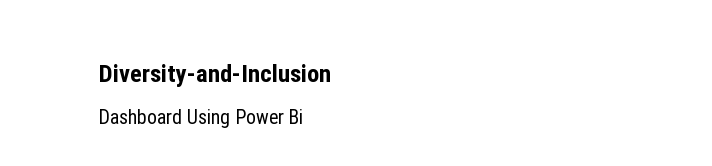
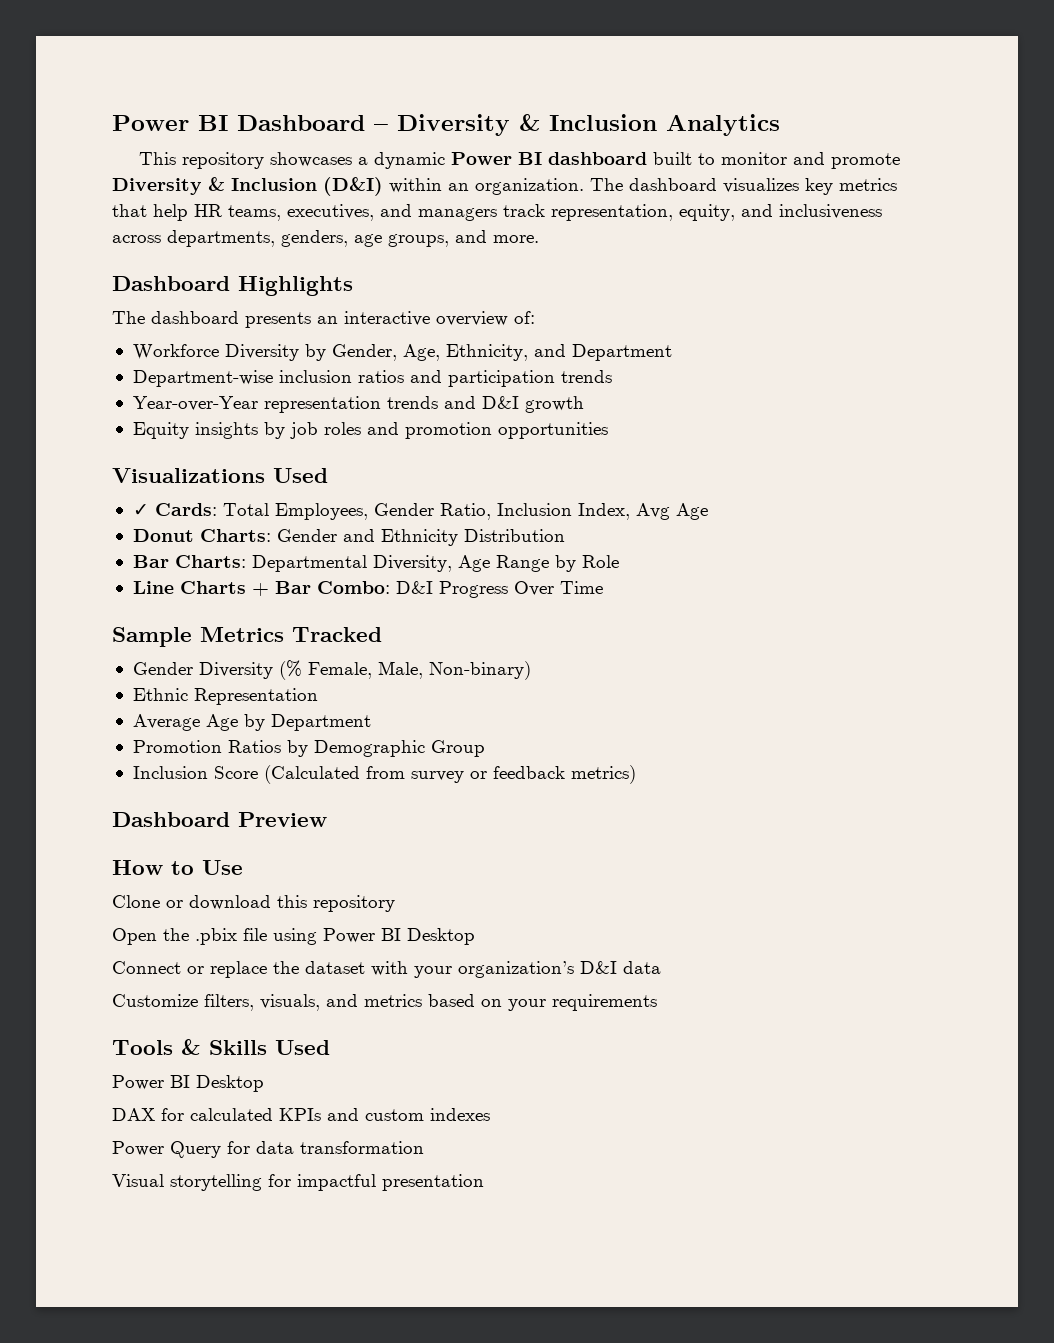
- Diversity-and-Inclusion
- Dashboard Using Power Bi
+ Power BI Dashboard – Diversity & Inclusion Analytics
+ This repository showcases a dynamic Power BI dashboard built to monitor and promote Diversity & Inclusion (D&I) within an organization. The dashboard visualizes key metrics that help HR teams, executives, and managers track representation, equity, and inclusiveness across departments, genders, age groups, and more.
+ Dashboard Highlights
+ The dashboard presents an interactive overview of:
+ Workforce Diversity by Gender, Age, Ethnicity, and Department
+ Department-wise inclusion ratios and participation trends
+ Year-over-Year representation trends and D&I growth
+ Equity insights by job roles and promotion opportunities
+ Visualizations Used
+ ✓ Cards: Total Employees, Gender Ratio, Inclusion Index, Avg Age
+ Donut Charts: Gender and Ethnicity Distribution
+ Bar Charts: Departmental Diversity, Age Range by Role
+ Line Charts + Bar Combo: D&I Progress Over Time
+ Sample Metrics Tracked
+ Gender Diversity (% Female, Male, Non-binary)
+ Ethnic Representation
+ Average Age by Department
+ Promotion Ratios by Demographic Group
+ Inclusion Score (Calculated from survey or feedback metrics)
+ Dashboard Preview
+ How to Use
+ Clone or download this repository
+ Open the .pbix file using Power BI Desktop
+ Connect or replace the dataset with your organization’s D&I data
+ Customize filters, visuals, and metrics based on your requirements
+ Tools & Skills Used
+ Power BI Desktop
+ DAX for calculated KPIs and custom indexes
+ Power Query for data transformation
+ Visual storytelling for impactful presentation

